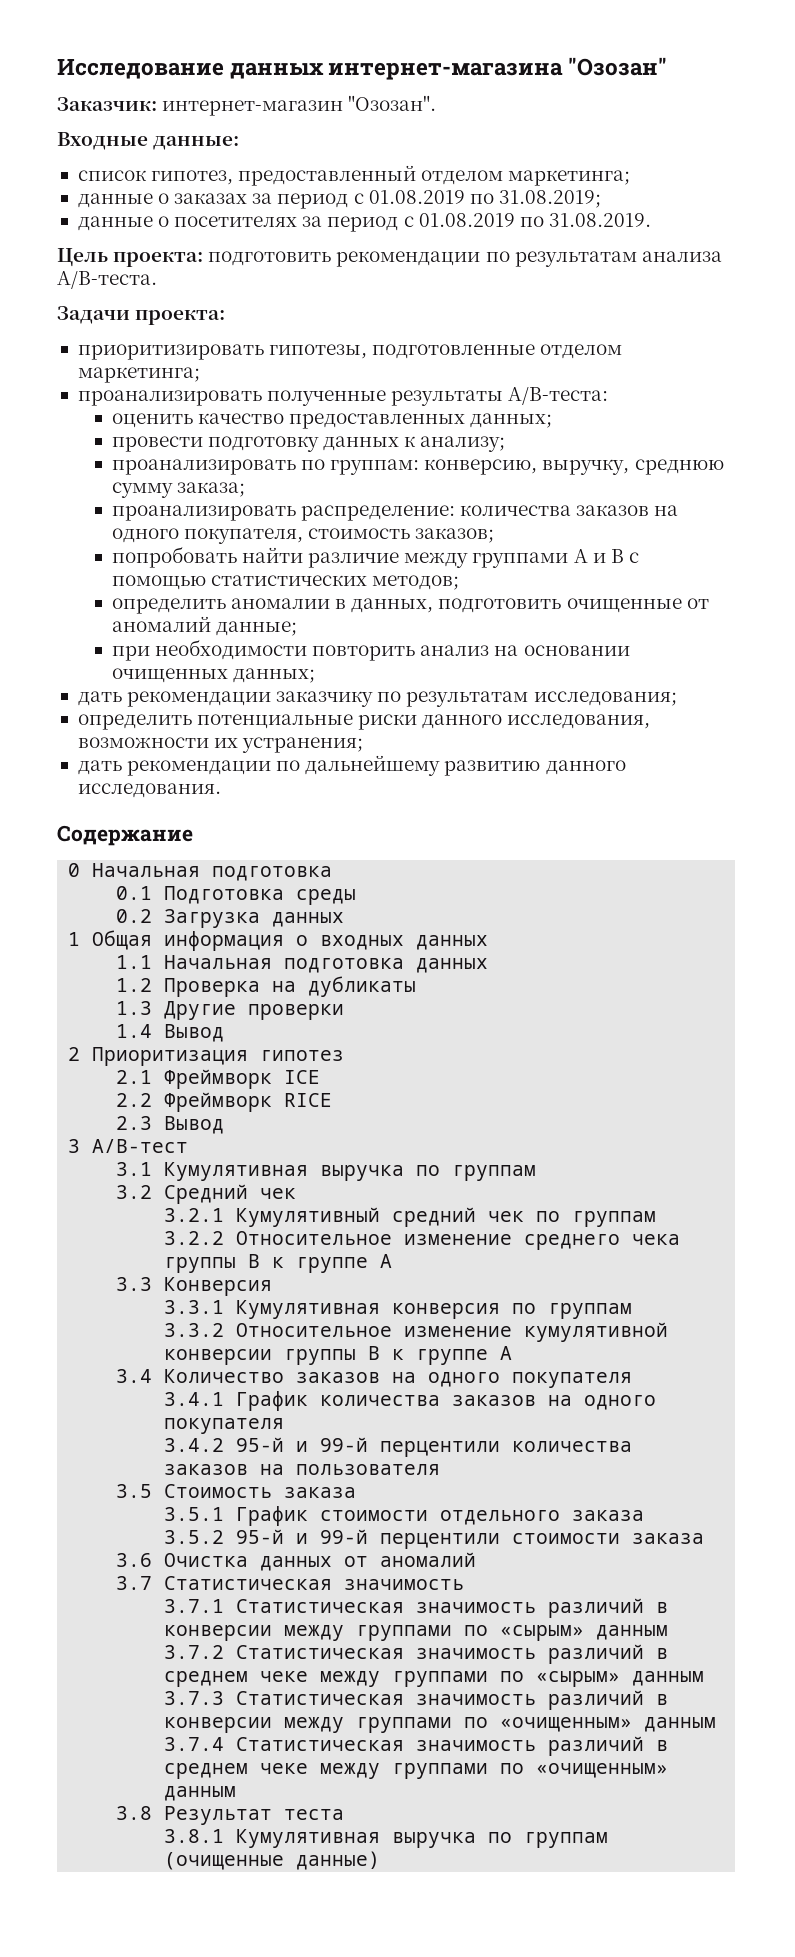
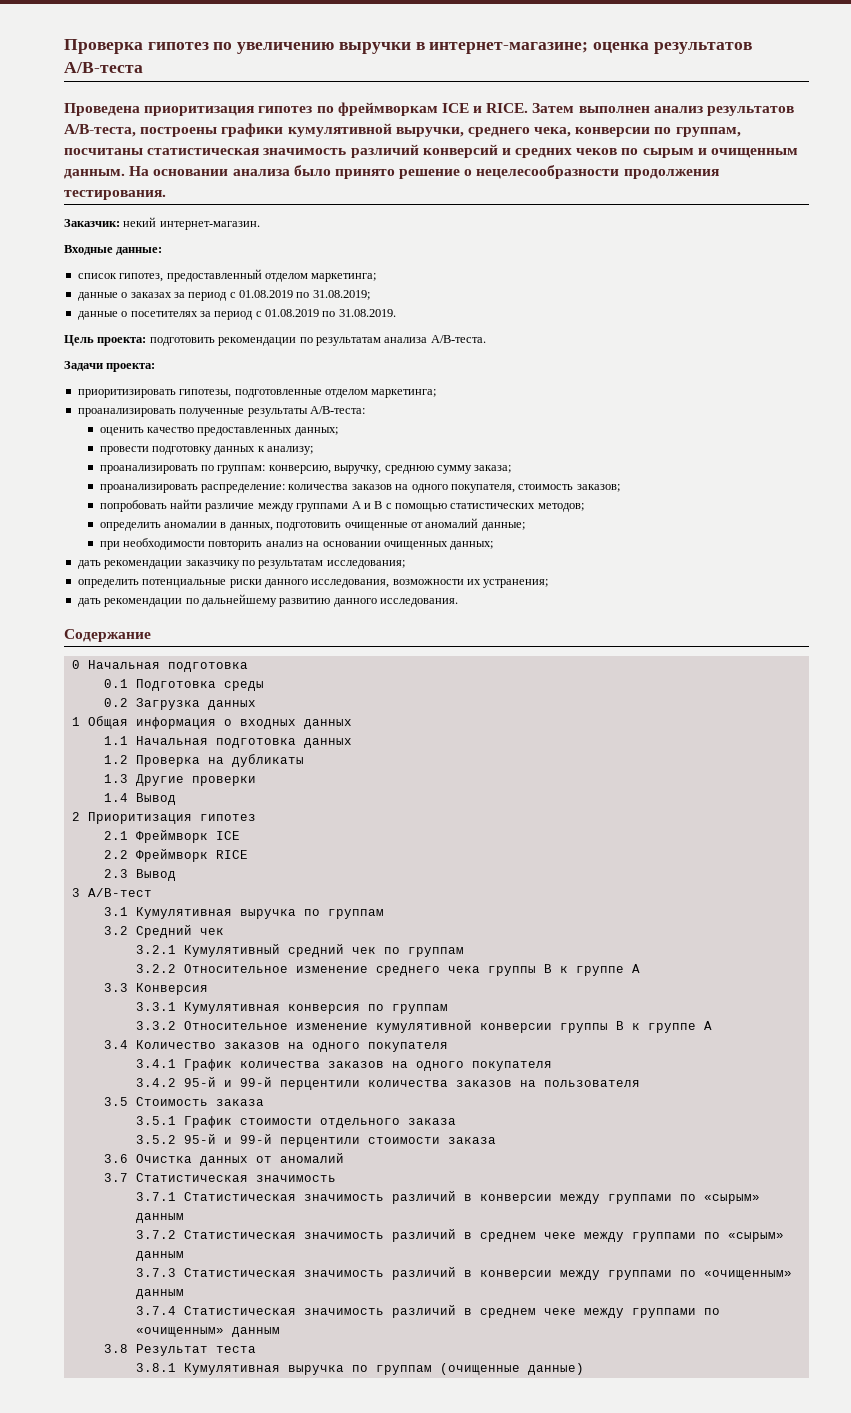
- Исследование данных интернет-магазина "Озозан"
+ Проверка гипотез по увеличению выручки в интернет-магазине; оценка результатов A/B-теста
+ Проведена приоритизация гипотез по фреймворкам ICE и RICE. Затем выполнен анализ результатов A/B-теста, построены графики кумулятивной выручки, среднего чека, конверсии по группам, посчитаны статистическая значимость различий конверсий и средних чеков по сырым и очищенным данным. На основании анализа было принято решение о нецелесообразности продолжения тестирования.
- Заказчик: интернет-магазин "Озозан".
+ Заказчик: некий интернет-магазин.

